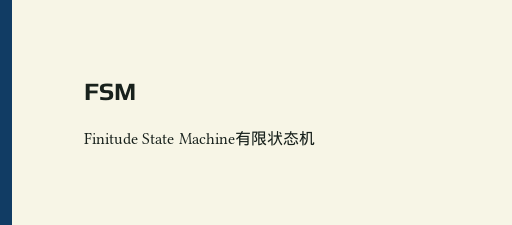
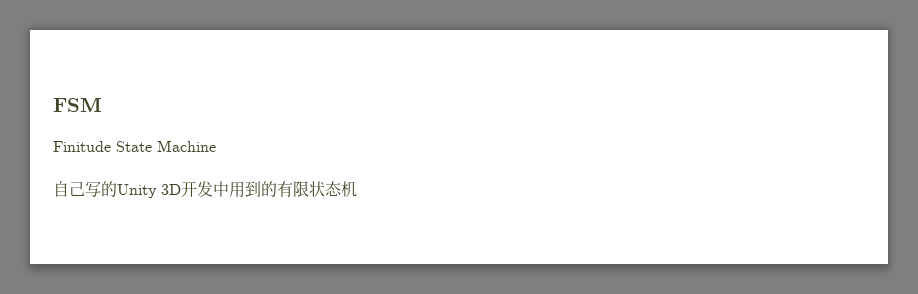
- Finitude State Machine有限状态机
+ Finitude State Machine
+ 自己写的Unity 3D开发中用到的有限状态机

